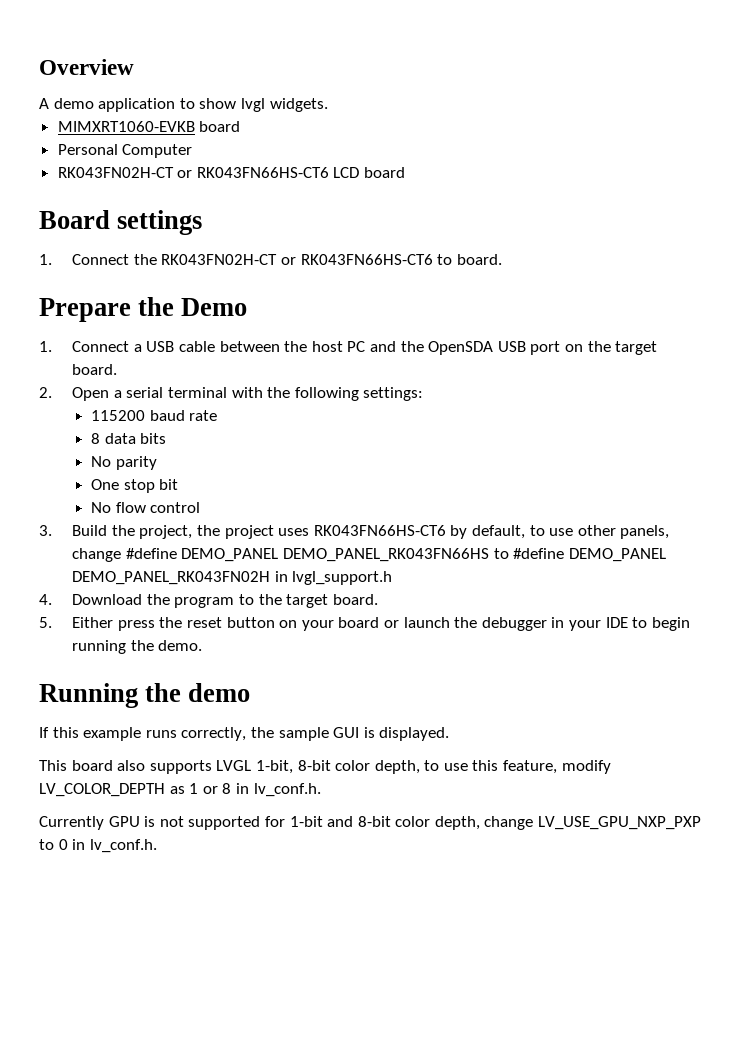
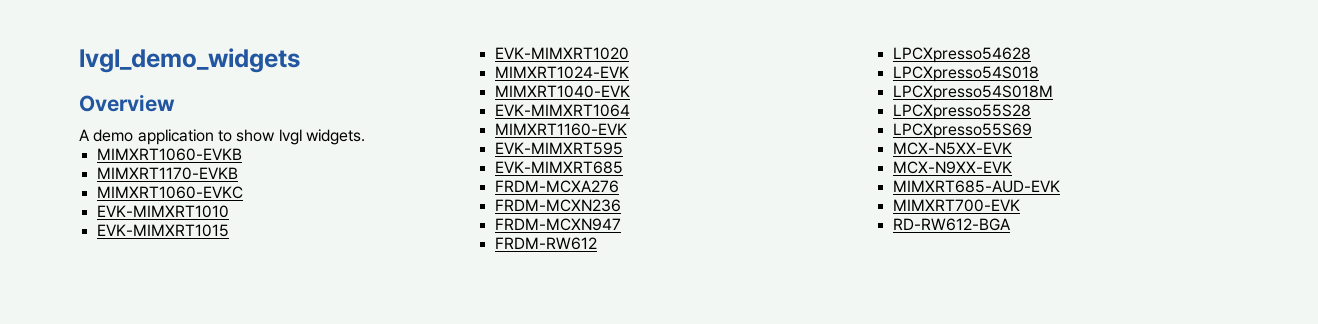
+ lvgl_demo_widgets
- MIMXRT1060-EVKB board
- Personal Computer
- RK043FN02H-CT or RK043FN66HS-CT6 LCD board
- Board settings
- 1. Connect the RK043FN02H-CT or RK043FN66HS-CT6 to board.
- Prepare the Demo
- 1. Connect a USB cable between the host PC and the OpenSDA USB port on the target board.
- 2. Open a serial terminal with the following settings:
- 115200 baud rate
- 8 data bits
- No parity
- One stop bit
- No flow control
- 3. Build the project, the project uses RK043FN66HS-CT6 by default, to use other panels, change #define DEMO_PANEL DEMO_PANEL_RK043FN66HS to #define DEMO_PANEL DEMO_PANEL_RK043FN02H in lvgl_support.h
- 4. Download the program to the target board.
- 5. Either press the reset button on your board or launch the debugger in your IDE to begin running the demo.
- Running the demo
- If this example runs correctly, the sample GUI is displayed.
- This board also supports LVGL 1-bit, 8-bit color depth, to use this feature, modify LV_COLOR_DEPTH as 1 or 8 in lv_conf.h.
- Currently GPU is not supported for 1-bit and 8-bit color depth, change LV_USE_GPU_NXP_PXP to 0 in lv_conf.h.
+ MIMXRT1060-EVKB
+ MIMXRT1170-EVKB
+ MIMXRT1060-EVKC
+ EVK-MIMXRT1010
+ EVK-MIMXRT1015
+ EVK-MIMXRT1020
+ MIMXRT1024-EVK
+ MIMXRT1040-EVK
+ EVK-MIMXRT1064
+ MIMXRT1160-EVK
+ EVK-MIMXRT595
+ EVK-MIMXRT685
+ FRDM-MCXA276
+ FRDM-MCXN236
+ FRDM-MCXN947
+ FRDM-RW612
+ LPCXpresso54628
+ LPCXpresso54S018
+ LPCXpresso54S018M
+ LPCXpresso55S28
+ LPCXpresso55S69
+ MCX-N5XX-EVK
+ MCX-N9XX-EVK
+ MIMXRT685-AUD-EVK
+ MIMXRT700-EVK
+ RD-RW612-BGA

